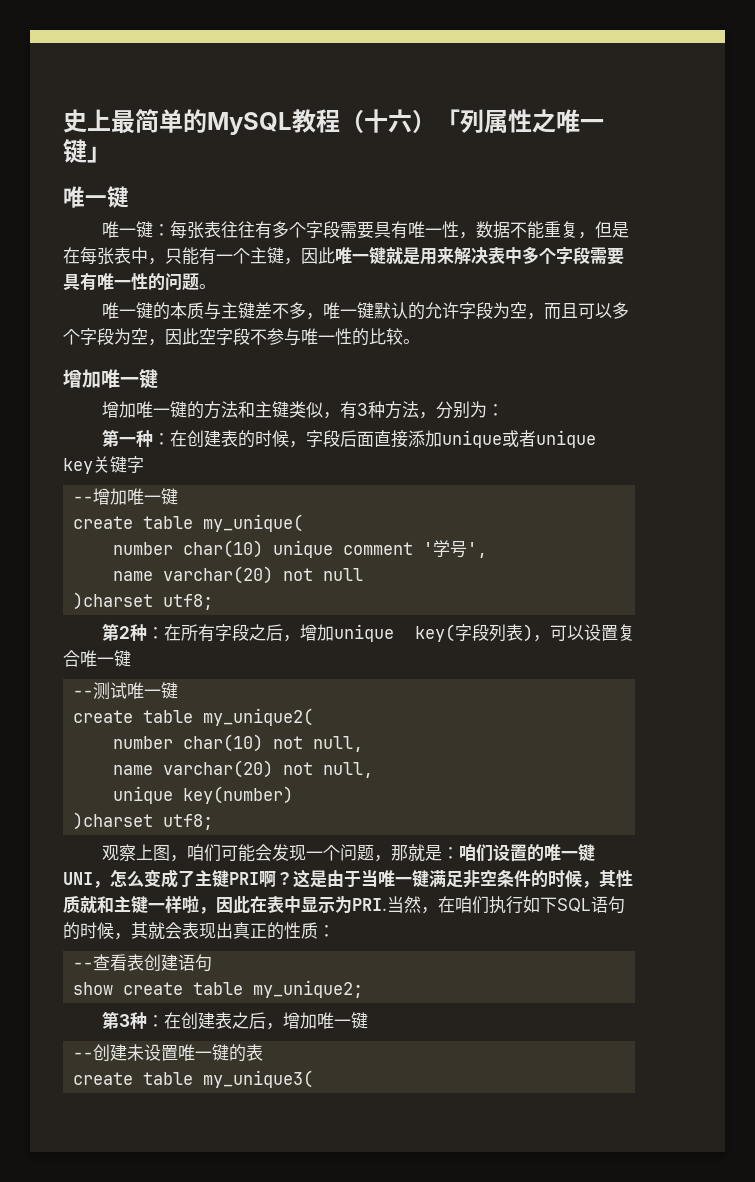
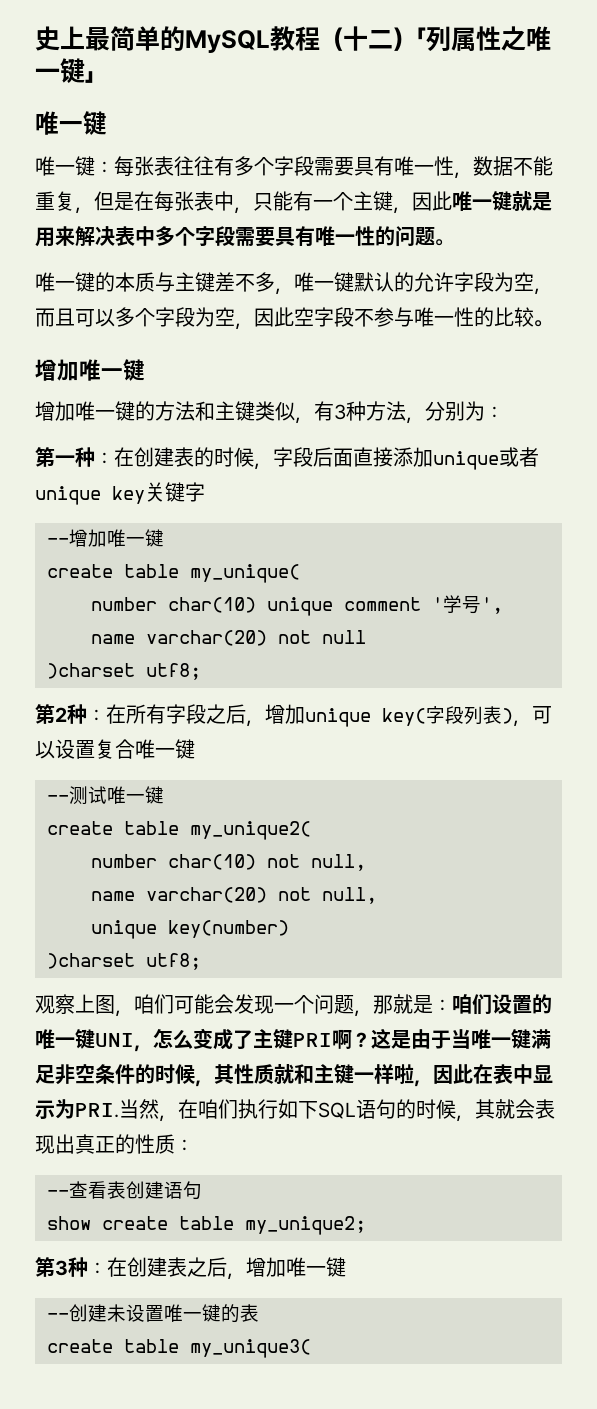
- 史上最简单的MySQL教程（十六）「列属性之唯一键」
+ 史上最简单的MySQL教程（十二）「列属性之唯一键」

